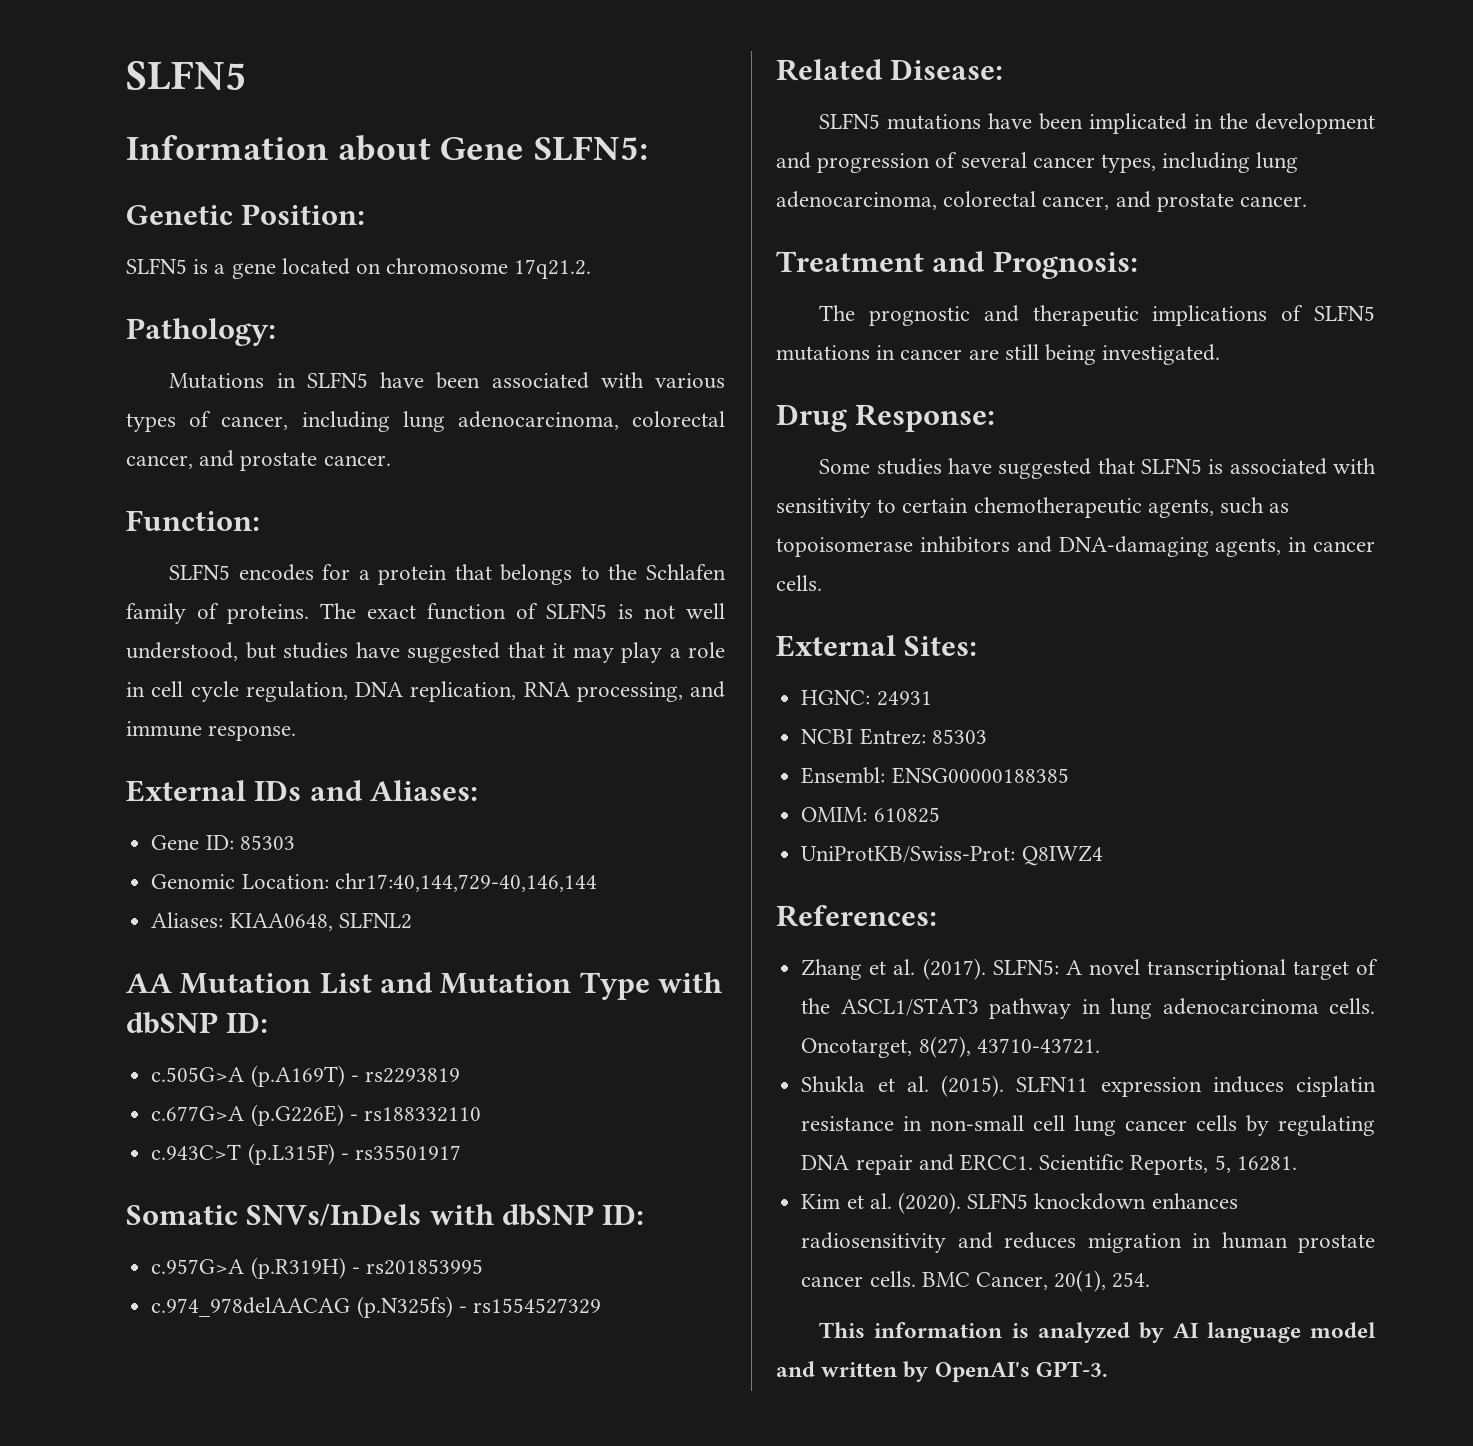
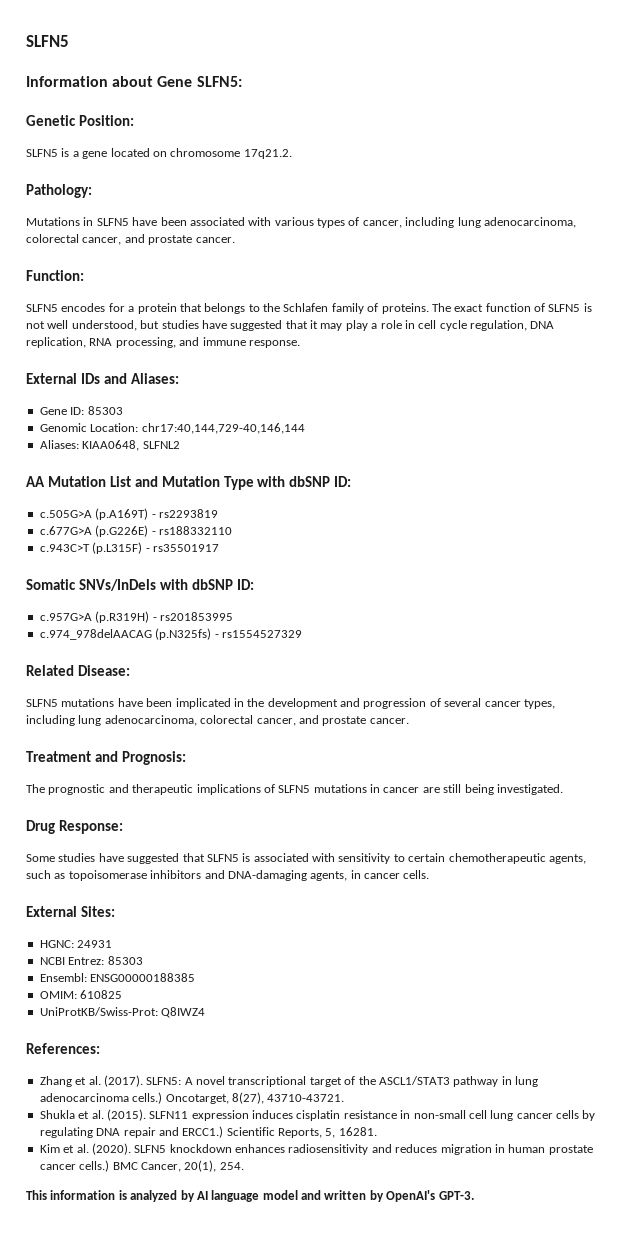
- SLFN5: A novel transcriptional target of the ASCL1/STAT3 pathway in lung adenocarcinoma cells.
+ SLFN5: A novel transcriptional target of the ASCL1/STAT3 pathway in lung adenocarcinoma cells.)
- SLFN11 expression induces cisplatin resistance in non-small cell lung cancer cells by regulating DNA repair and ERCC1.
+ SLFN11 expression induces cisplatin resistance in non-small cell lung cancer cells by regulating DNA repair and ERCC1.)
- SLFN5 knockdown enhances radiosensitivity and reduces migration in human prostate cancer cells.
+ SLFN5 knockdown enhances radiosensitivity and reduces migration in human prostate cancer cells.)

